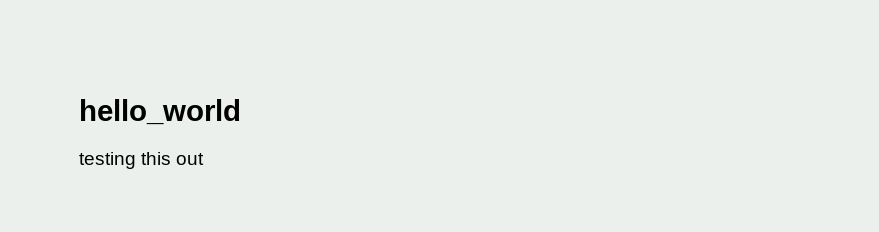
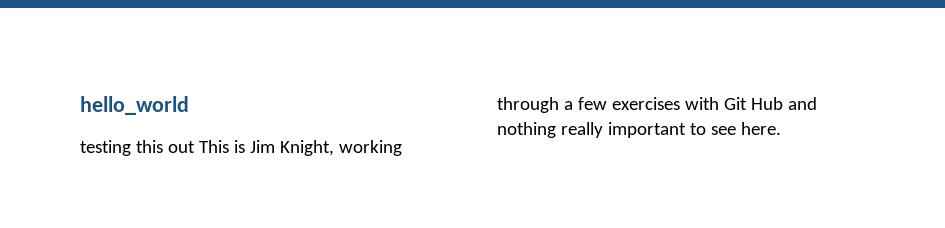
- testing this out
+ testing this out This is Jim Knight, working through a few exercises with Git Hub and nothing really important to see here.

